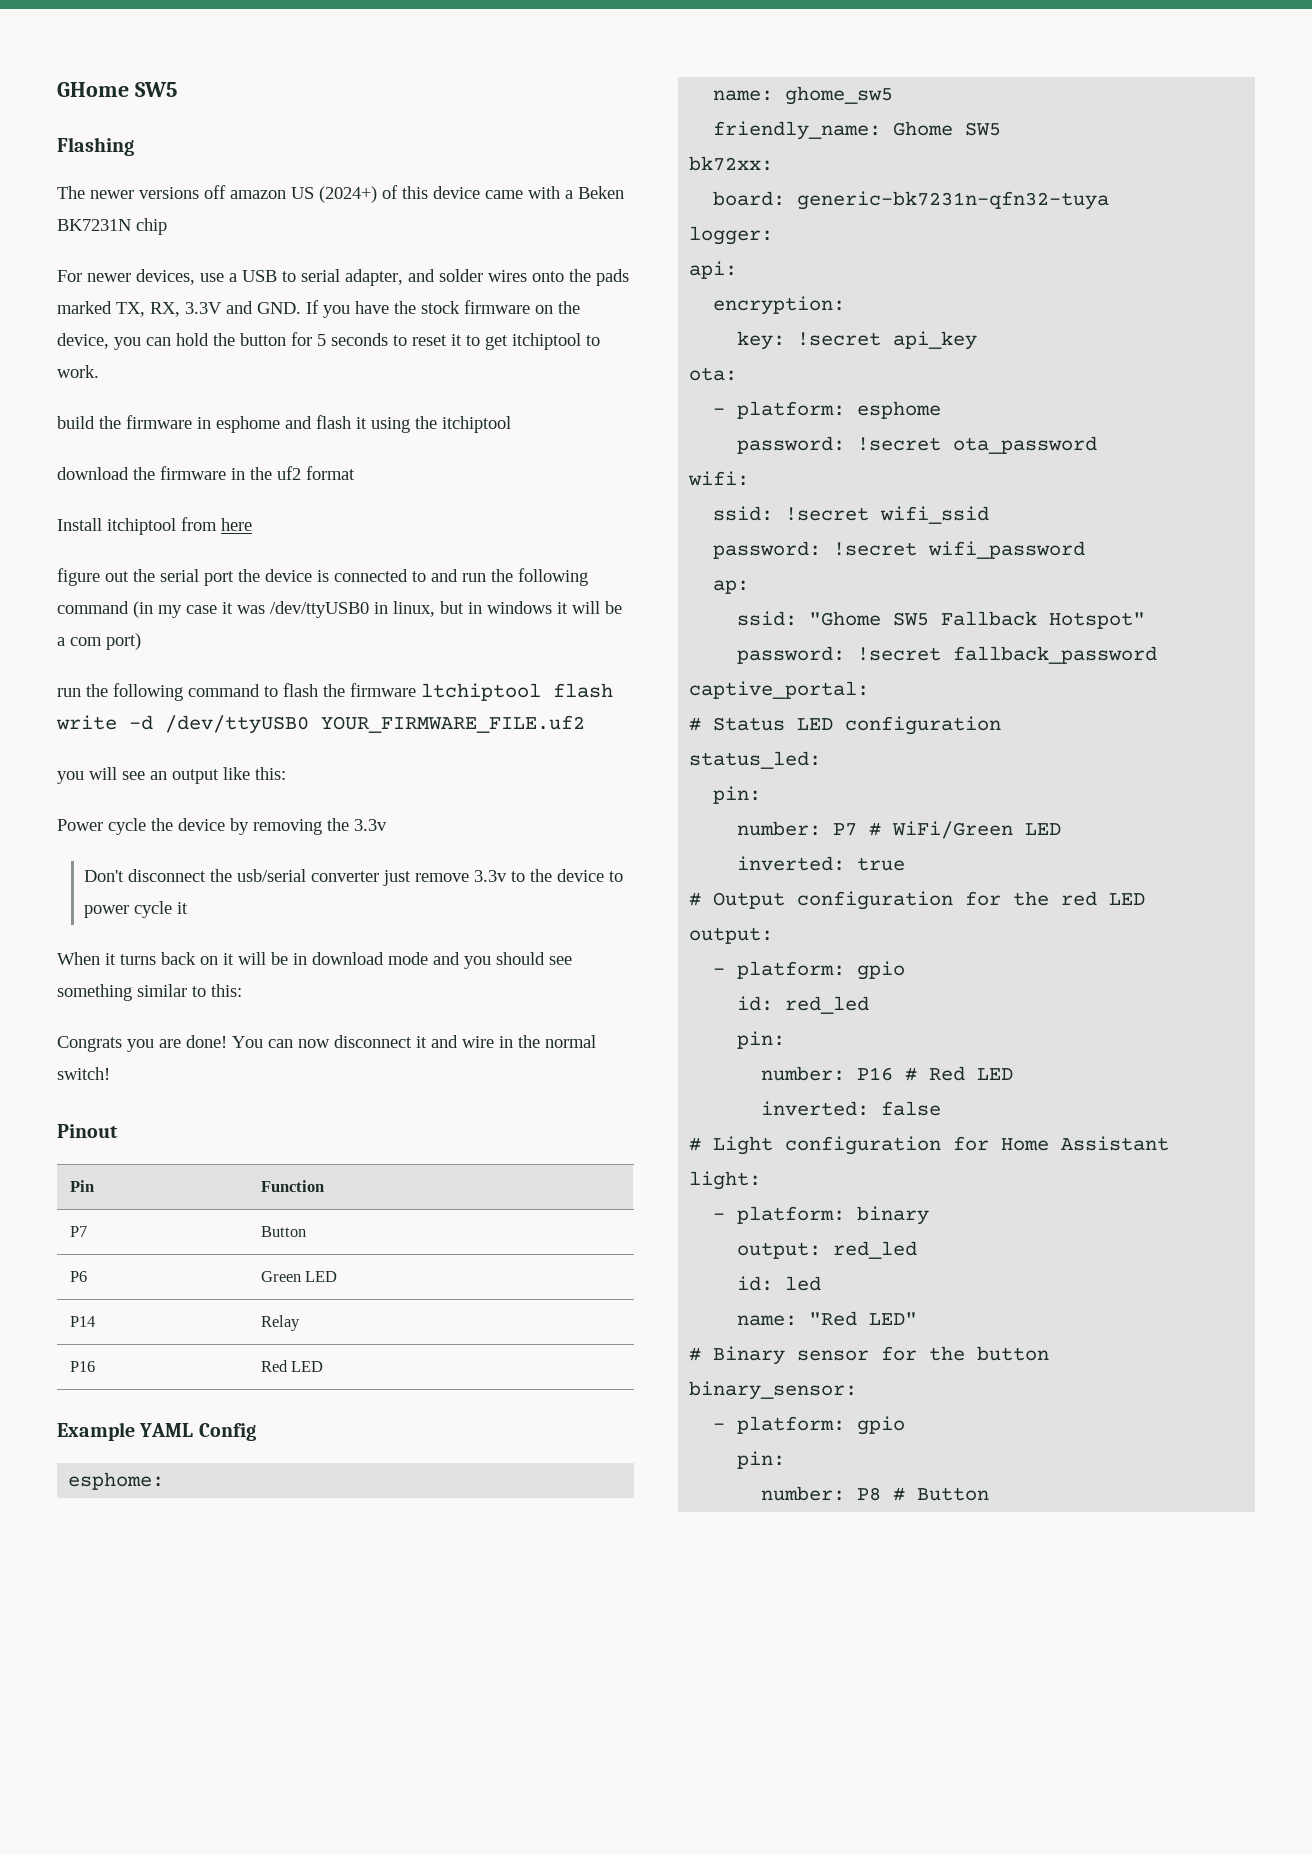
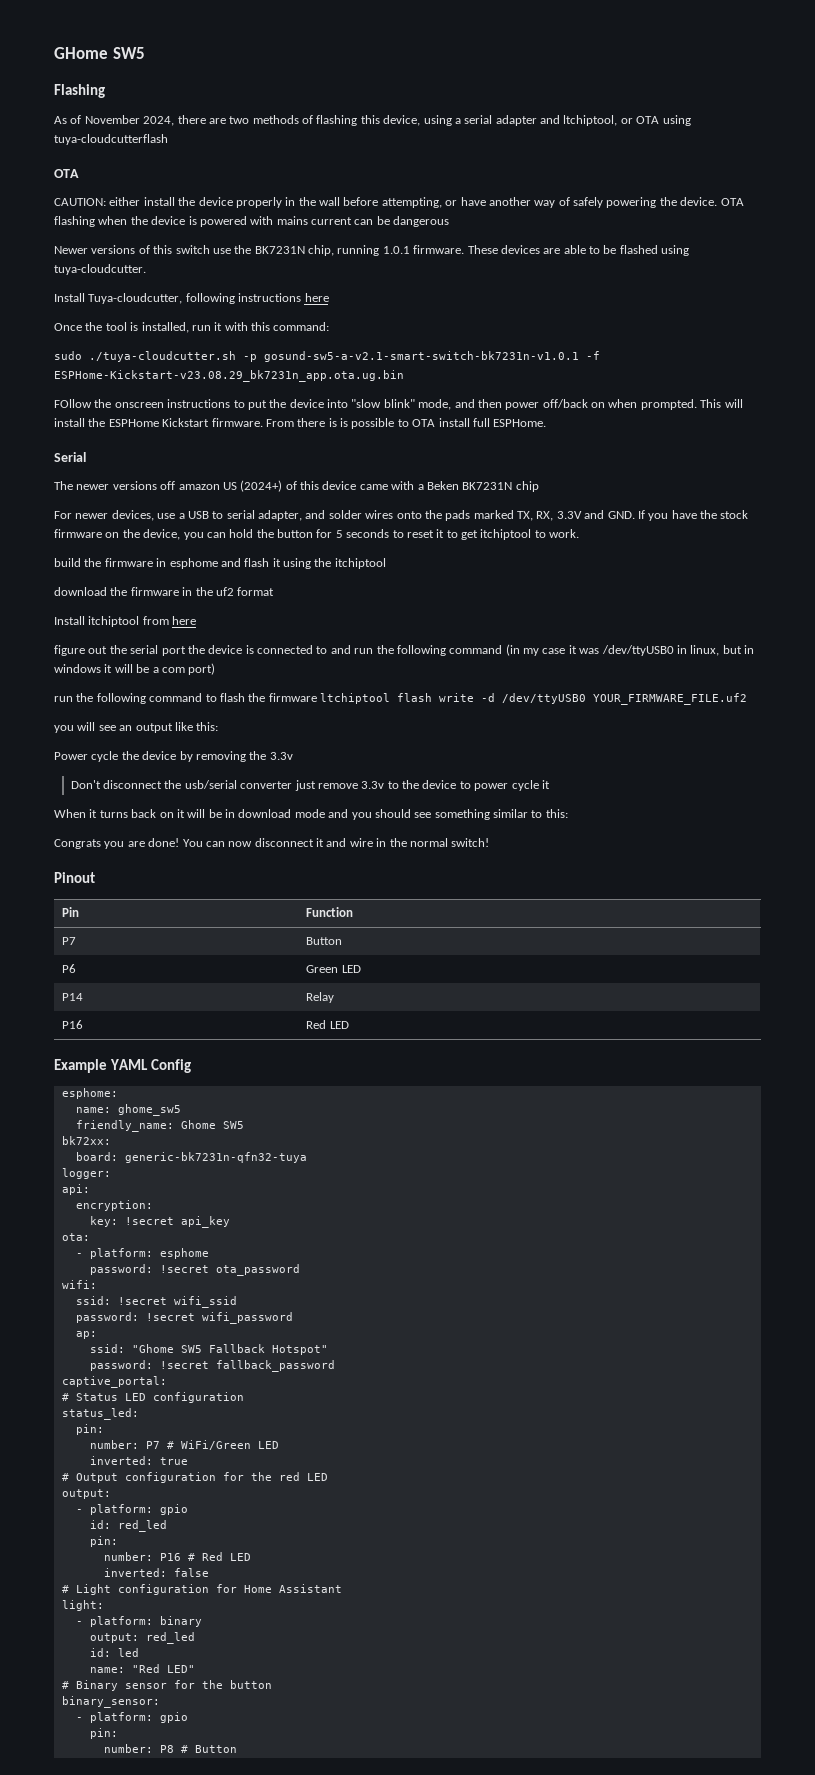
+ As of November 2024, there are two methods of flashing this device, using a serial adapter and ltchiptool, or OTA using tuya-cloudcutterflash
+ OTA
+ CAUTION: either install the device properly in the wall before attempting, or have another way of safely powering the device. OTA flashing when the device is powered with mains current can be dangerous
+ Newer versions of this switch use the BK7231N chip, running 1.0.1 firmware. These devices are able to be flashed using tuya-cloudcutter.
+ Install Tuya-cloudcutter, following instructions here
+ Once the tool is installed, run it with this command:
+ sudo ./tuya-cloudcutter.sh -p gosund-sw5-a-v2.1-smart-switch-bk7231n-v1.0.1 -f ESPHome-Kickstart-v23.08.29_bk7231n_app.ota.ug.bin
+ FOllow the onscreen instructions to put the device into "slow blink" mode, and then power off/back on when prompted. This will install the ESPHome Kickstart firmware. From there is is possible to OTA install full ESPHome.
+ Serial

